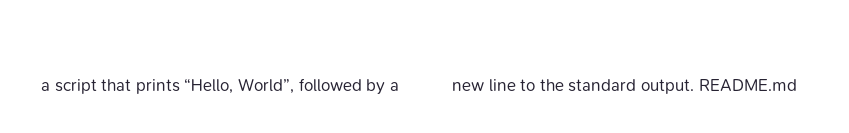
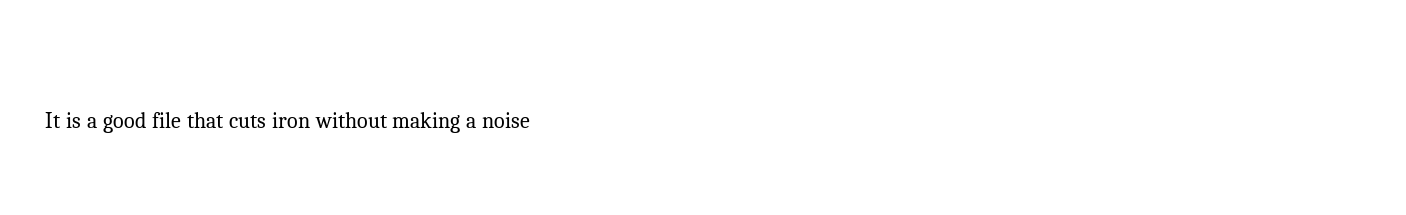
- a script that prints “Hello, World”, followed by a new line to the standard output. README.md
+ It is a good file that cuts iron without making a noise

